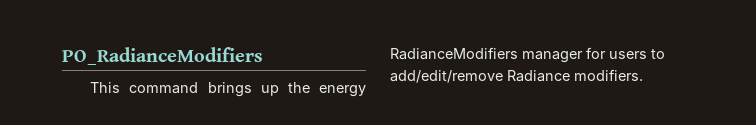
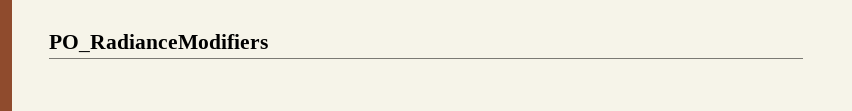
- This command brings up the energy RadianceModifiers manager for users to add/edit/remove Radiance modifiers.

